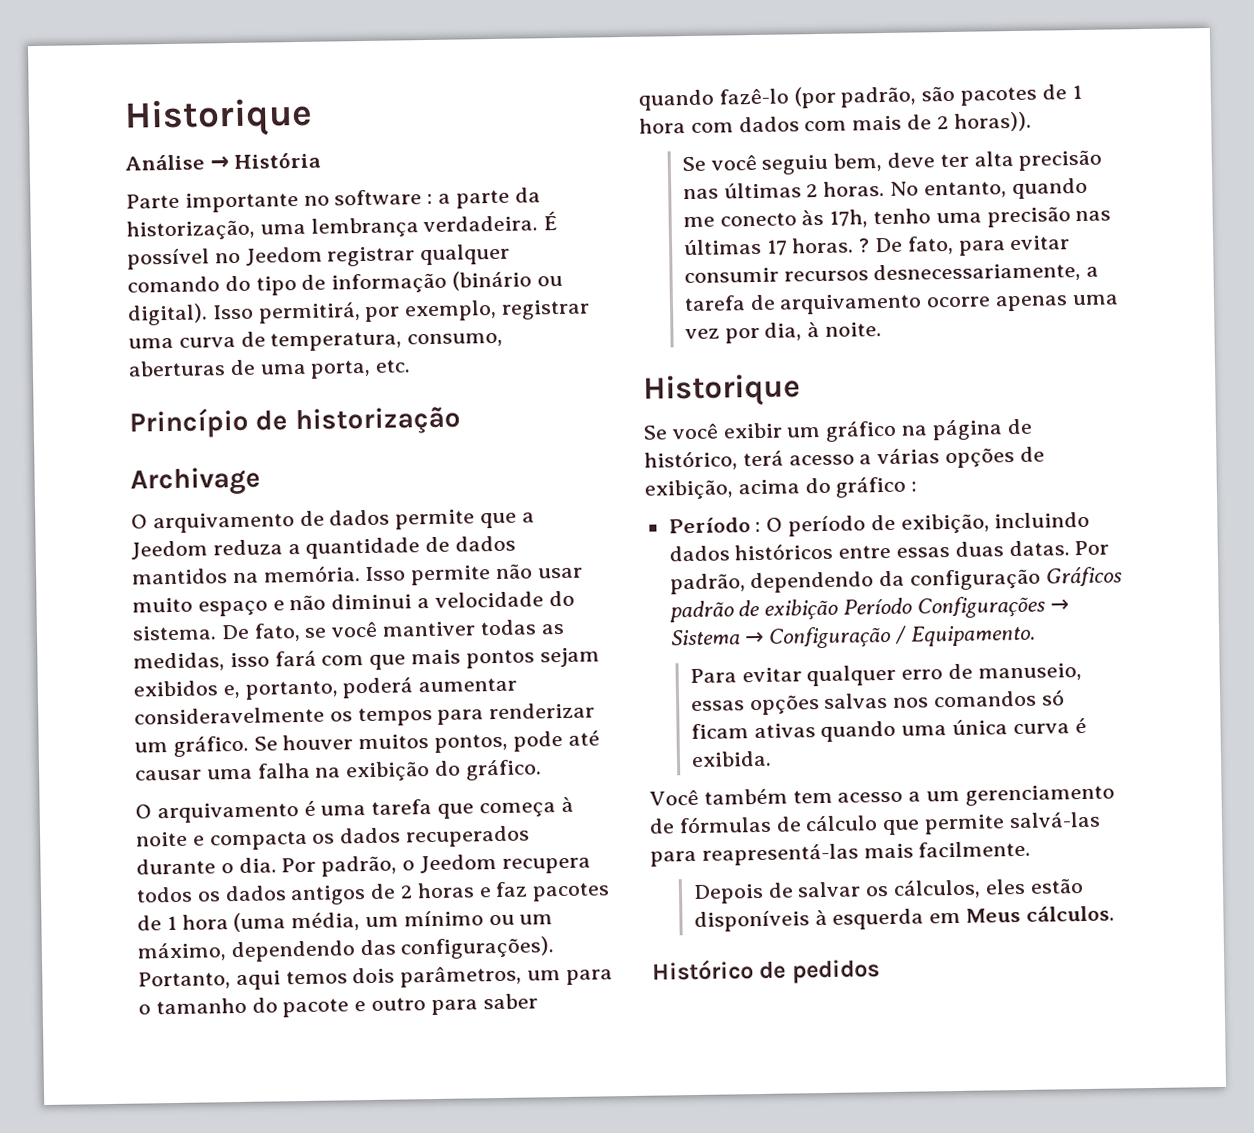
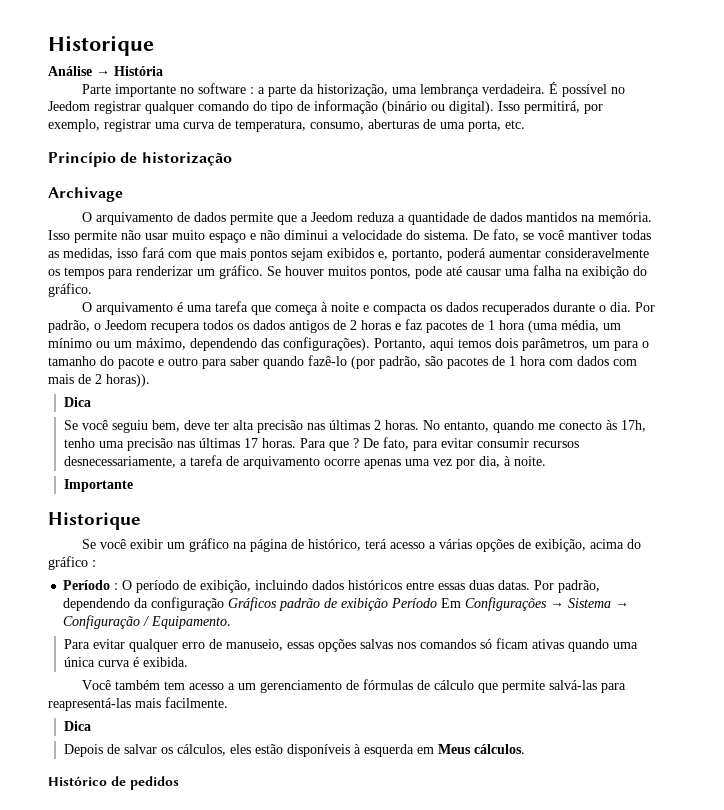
  Portanto, aqui temos dois parâmetros, um para o tamanho do pacote e outro para saber quando fazê-lo (por padrão, são pacotes de 1 hora com dados com mais de 2 horas)).
+ Dica
- ?
+ Para que ?
+ Importante
- Por padrão, dependendo da configuração Gráficos padrão de exibição Período Configurações → Sistema → Configuração / Equipamento.
+ Por padrão, dependendo da configuração Gráficos padrão de exibição Período Em Configurações → Sistema → Configuração / Equipamento.
  Você também tem acesso a um gerenciamento de fórmulas de cálculo que permite salvá-las para reapresentá-las mais facilmente.
+ Dica

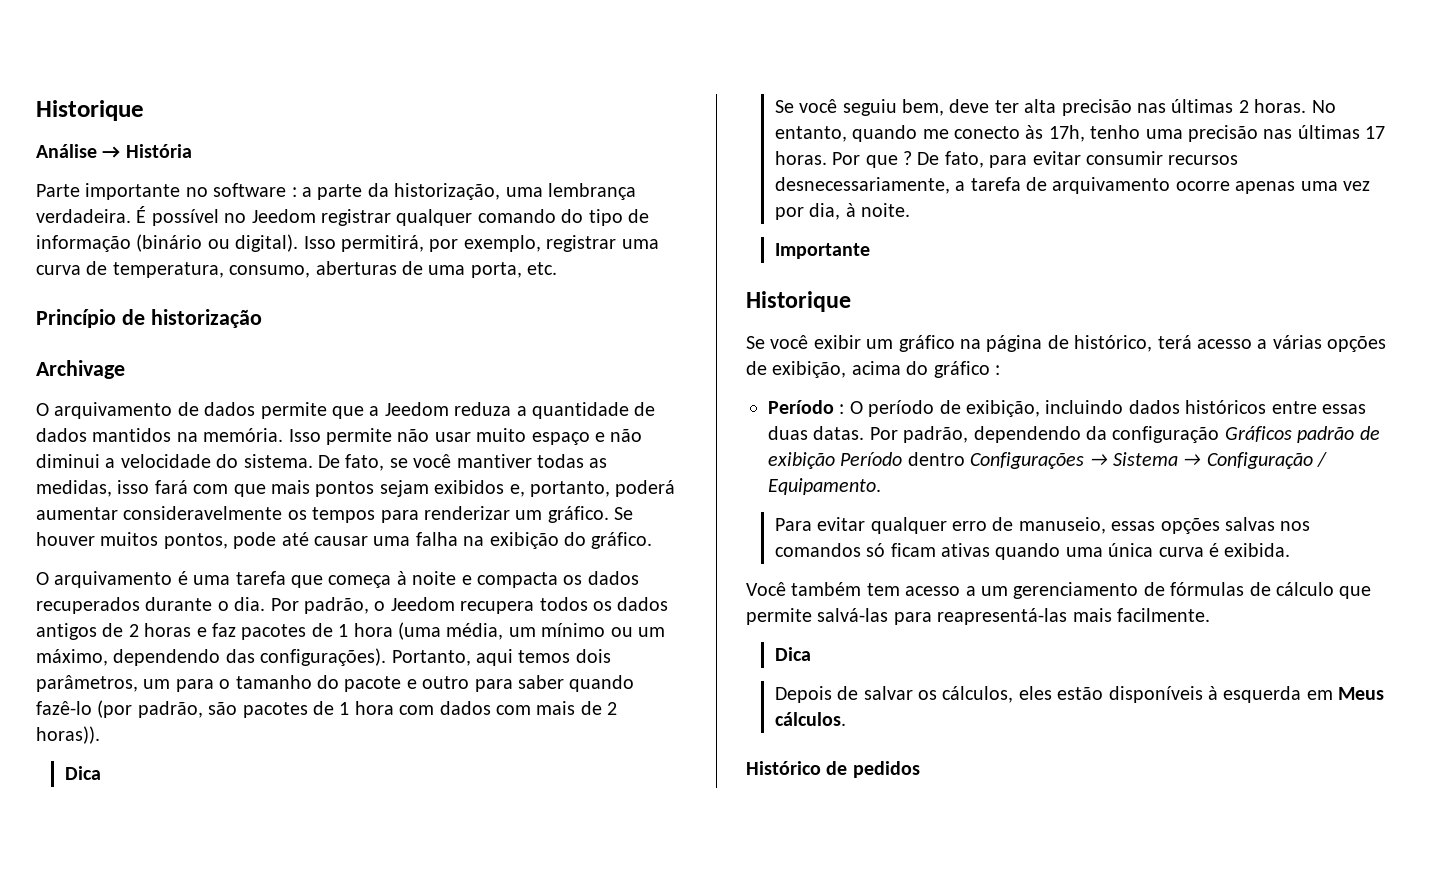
- Para que ?
+ Por que ?
- Por padrão, dependendo da configuração Gráficos padrão de exibição Período Em Configurações → Sistema → Configuração / Equipamento.
+ Por padrão, dependendo da configuração Gráficos padrão de exibição Período dentro Configurações → Sistema → Configuração / Equipamento.

